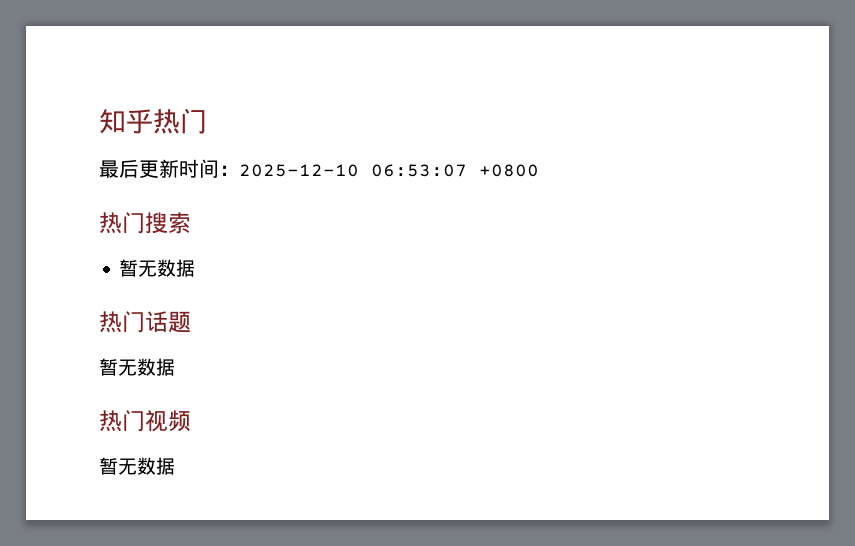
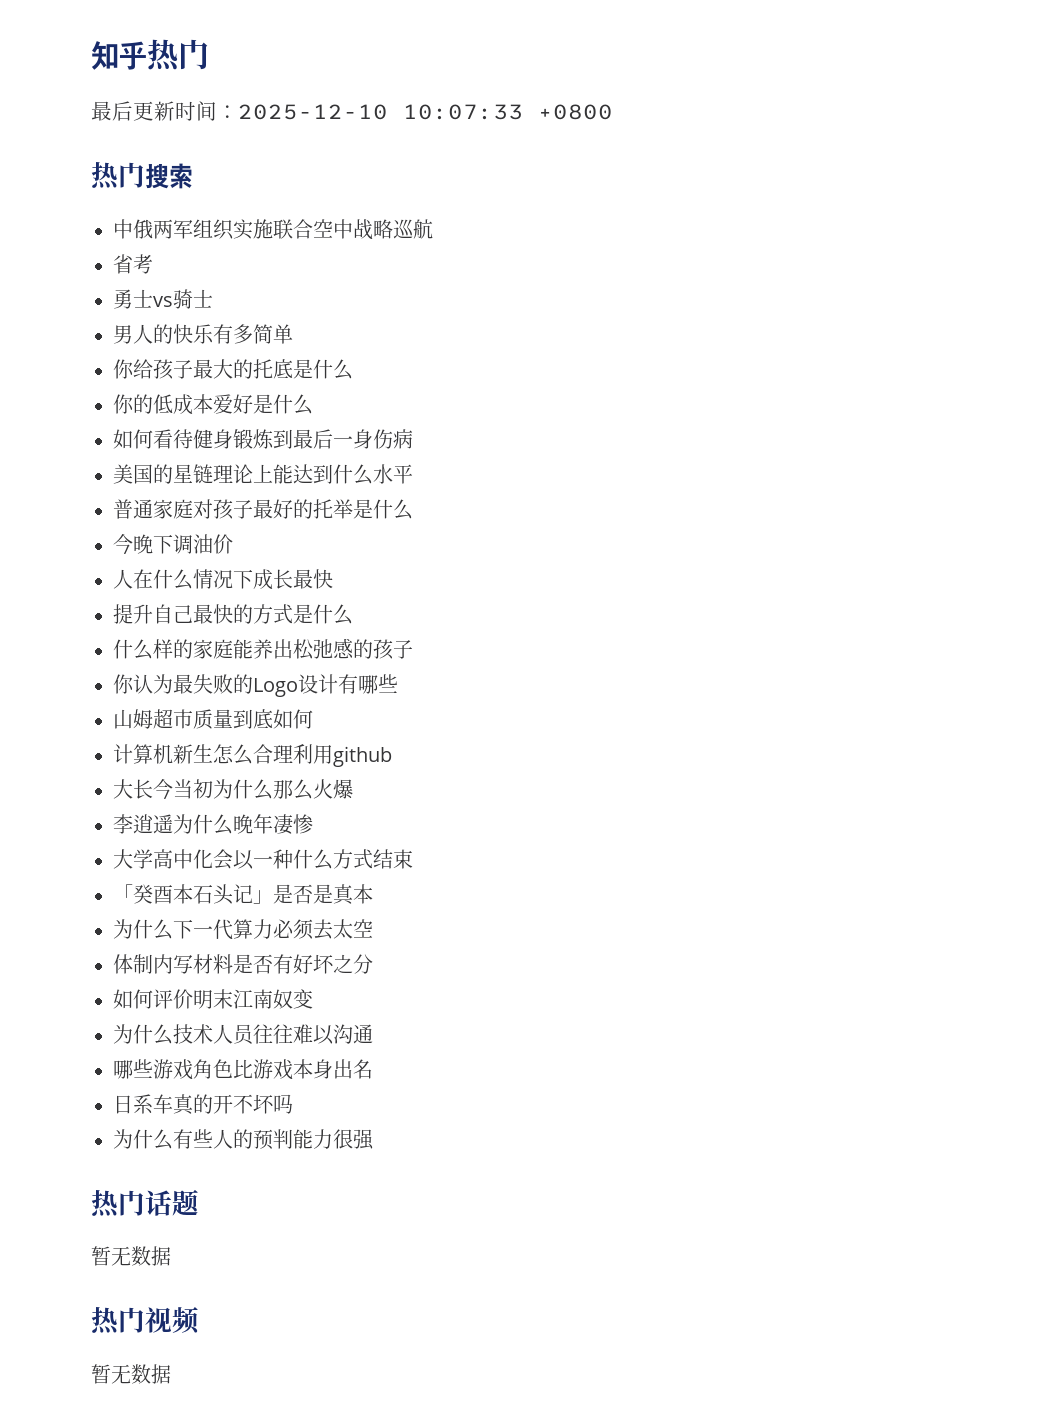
- 最后更新时间：2025-12-10 06:53:07 +0800
+ 最后更新时间：2025-12-10 10:07:33 +0800
  热门搜索
- 暂无数据
+ 中俄两军组织实施联合空中战略巡航
+ 省考
+ 勇士vs骑士
+ 男人的快乐有多简单
+ 你给孩子最大的托底是什么
+ 你的低成本爱好是什么
+ 如何看待健身锻炼到最后一身伤病
+ 美国的星链理论上能达到什么水平
+ 普通家庭对孩子最好的托举是什么
+ 今晚下调油价
+ 人在什么情况下成长最快
+ 提升自己最快的方式是什么
+ 什么样的家庭能养出松弛感的孩子
+ 你认为最失败的Logo设计有哪些
+ 山姆超市质量到底如何
+ 计算机新生怎么合理利用github
+ 大长今当初为什么那么火爆
+ 李逍遥为什么晚年凄惨
+ 大学高中化会以一种什么方式结束
+ 「癸酉本石头记」是否是真本
+ 为什么下一代算力必须去太空
+ 体制内写材料是否有好坏之分
+ 如何评价明末江南奴变
+ 为什么技术人员往往难以沟通
+ 哪些游戏角色比游戏本身出名
+ 日系车真的开不坏吗
+ 为什么有些人的预判能力很强

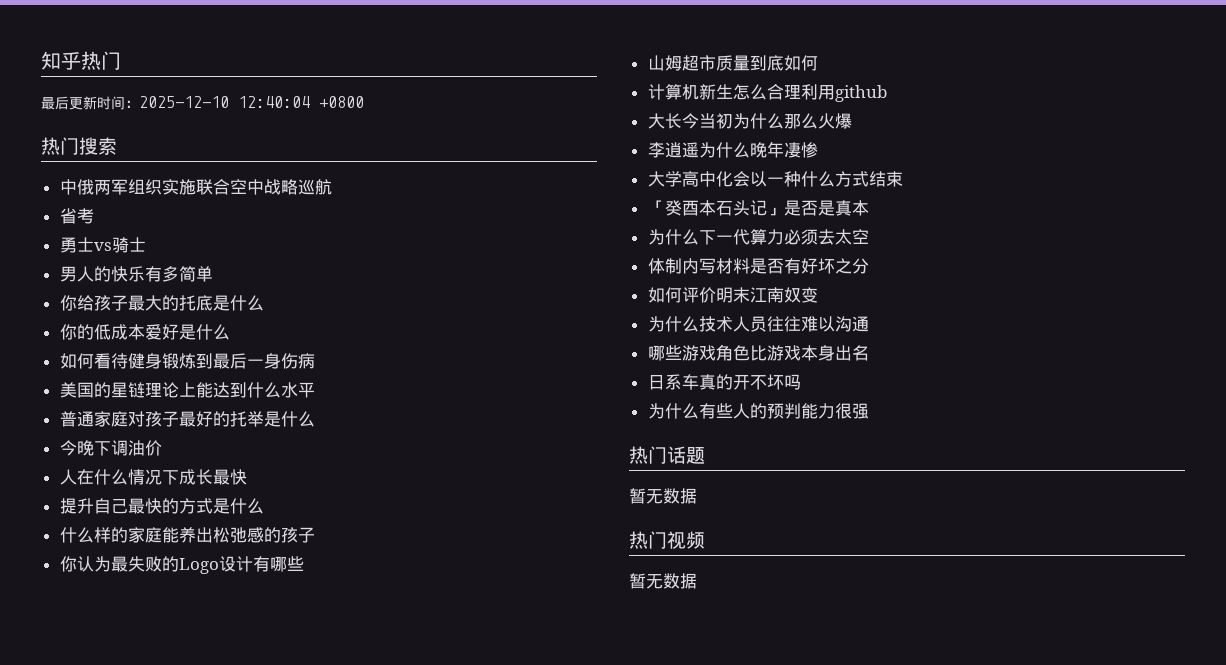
- 最后更新时间：2025-12-10 10:07:33 +0800
+ 最后更新时间：2025-12-10 12:40:04 +0800

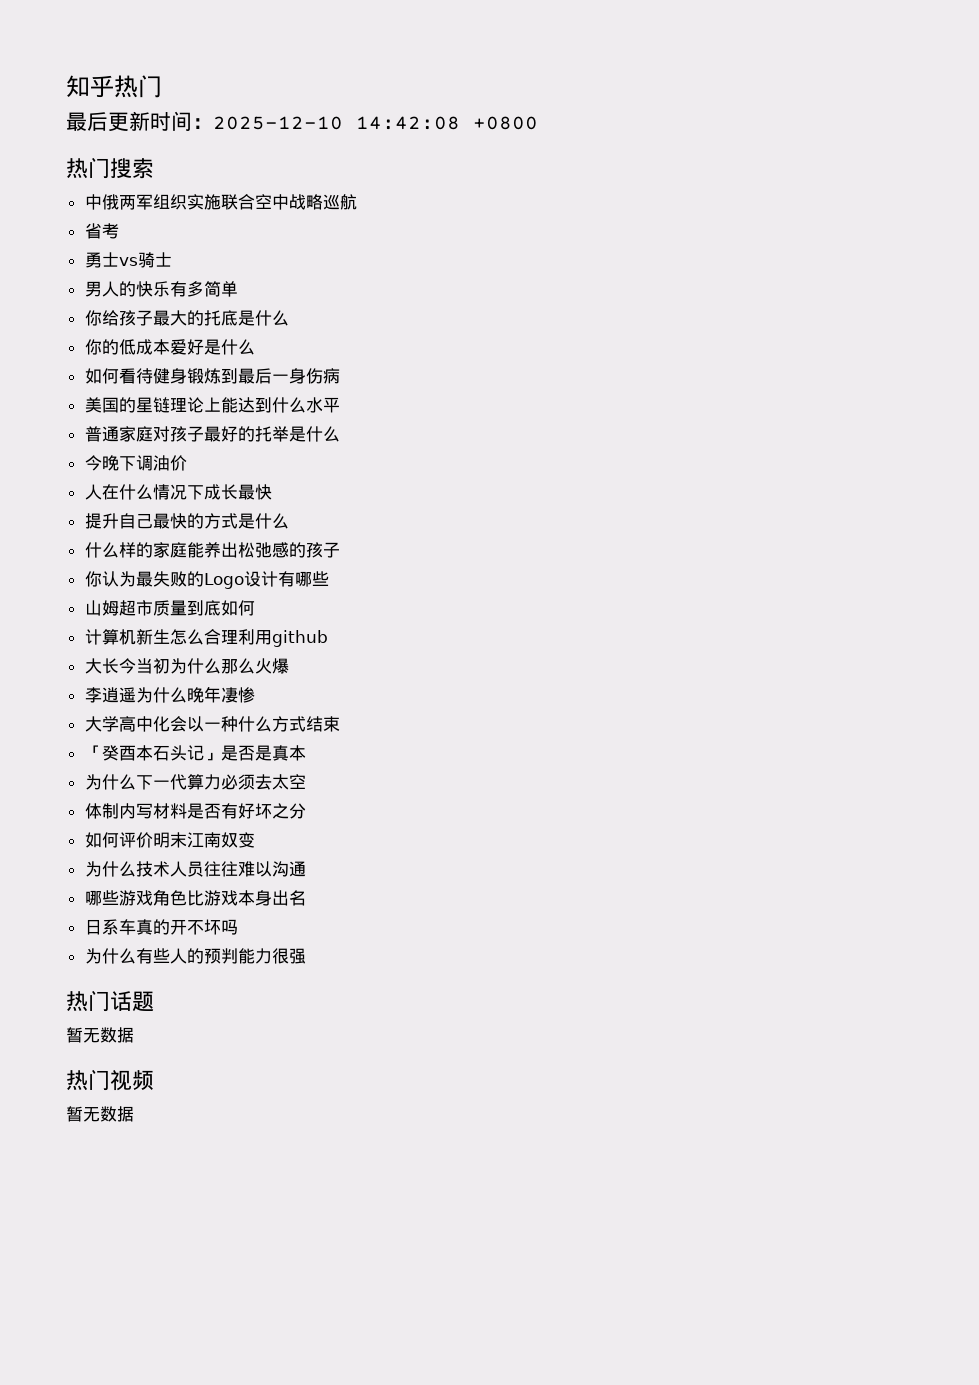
- 最后更新时间：2025-12-10 12:40:04 +0800
+ 最后更新时间：2025-12-10 14:42:08 +0800

